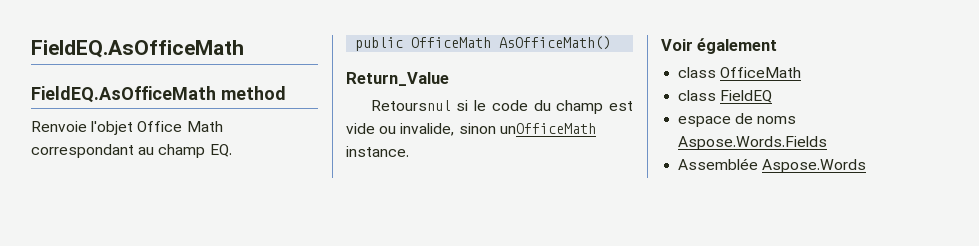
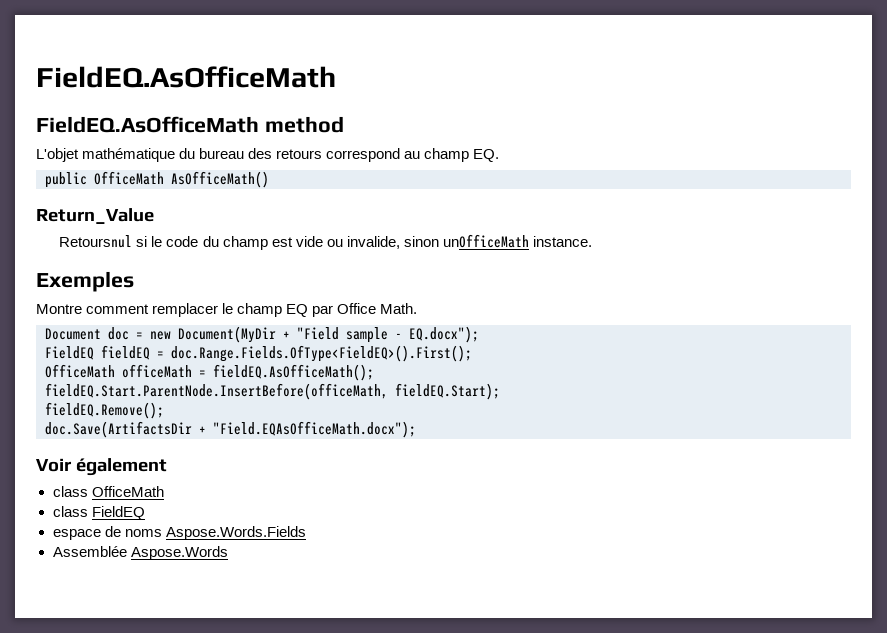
- Renvoie l'objet Office Math correspondant au champ EQ.
+ L'objet mathématique du bureau des retours correspond au champ EQ.
+ Exemples
+ Montre comment remplacer le champ EQ par Office Math.
+ Document doc = new Document(MyDir + "Field sample - EQ.docx");
+ FieldEQ fieldEQ = doc.Range.Fields.OfType<FieldEQ>().First();
+ OfficeMath officeMath = fieldEQ.AsOfficeMath();
+ fieldEQ.Start.ParentNode.InsertBefore(officeMath, fieldEQ.Start);
+ fieldEQ.Remove();
+ doc.Save(ArtifactsDir + "Field.EQAsOfficeMath.docx");

